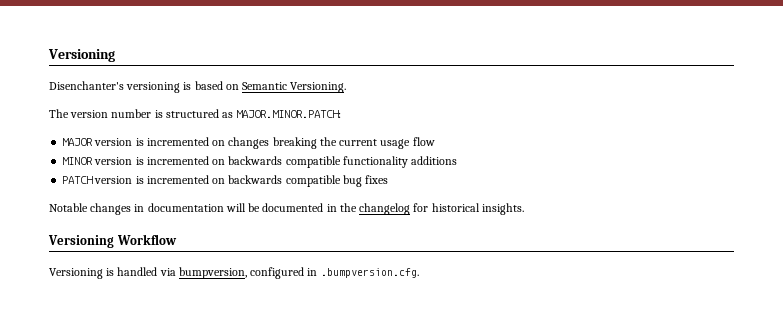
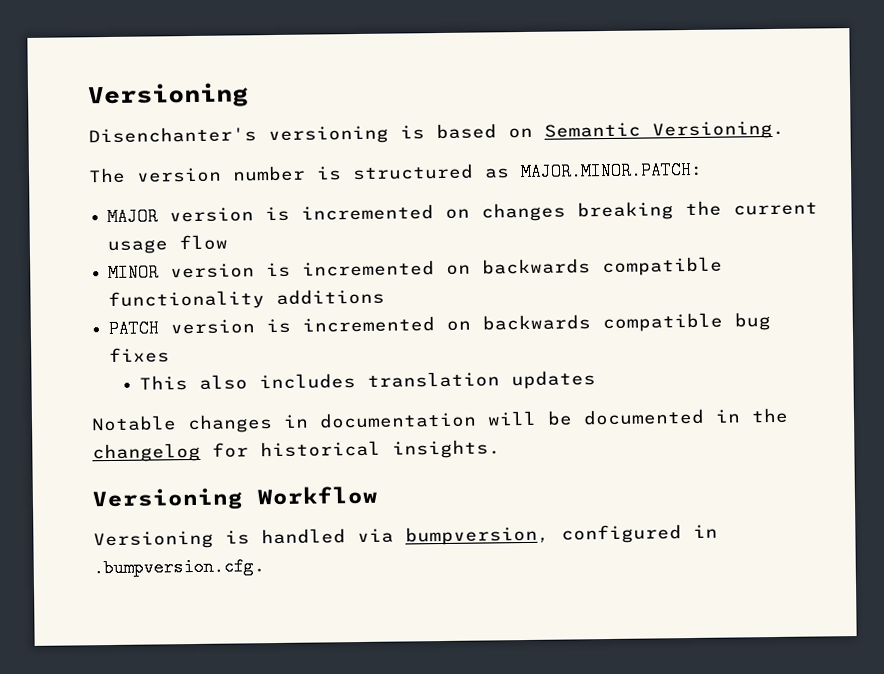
+ This also includes translation updates

